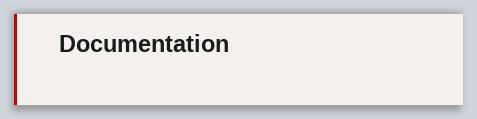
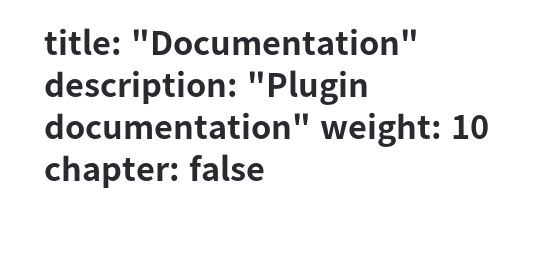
- Documentation
+ title: "Documentation" description: "Plugin documentation" weight: 10 chapter: false

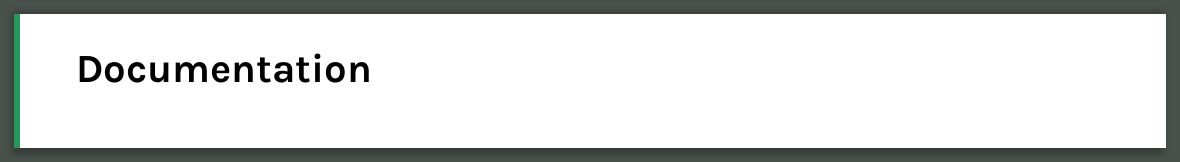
- title: "Documentation" description: "Plugin documentation" weight: 10 chapter: false
+ Documentation

